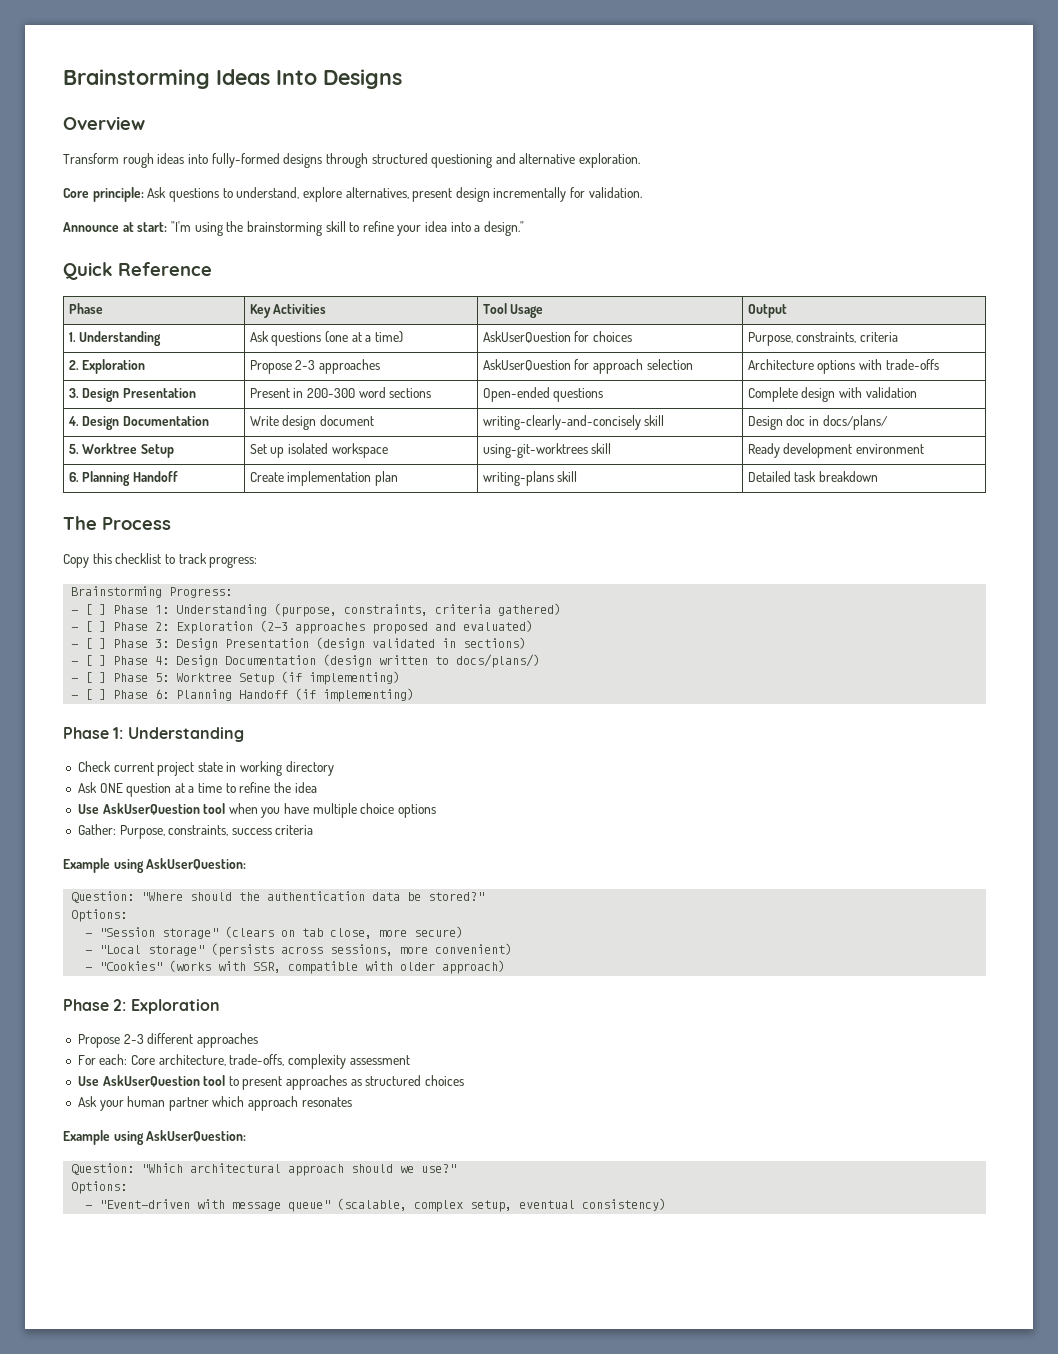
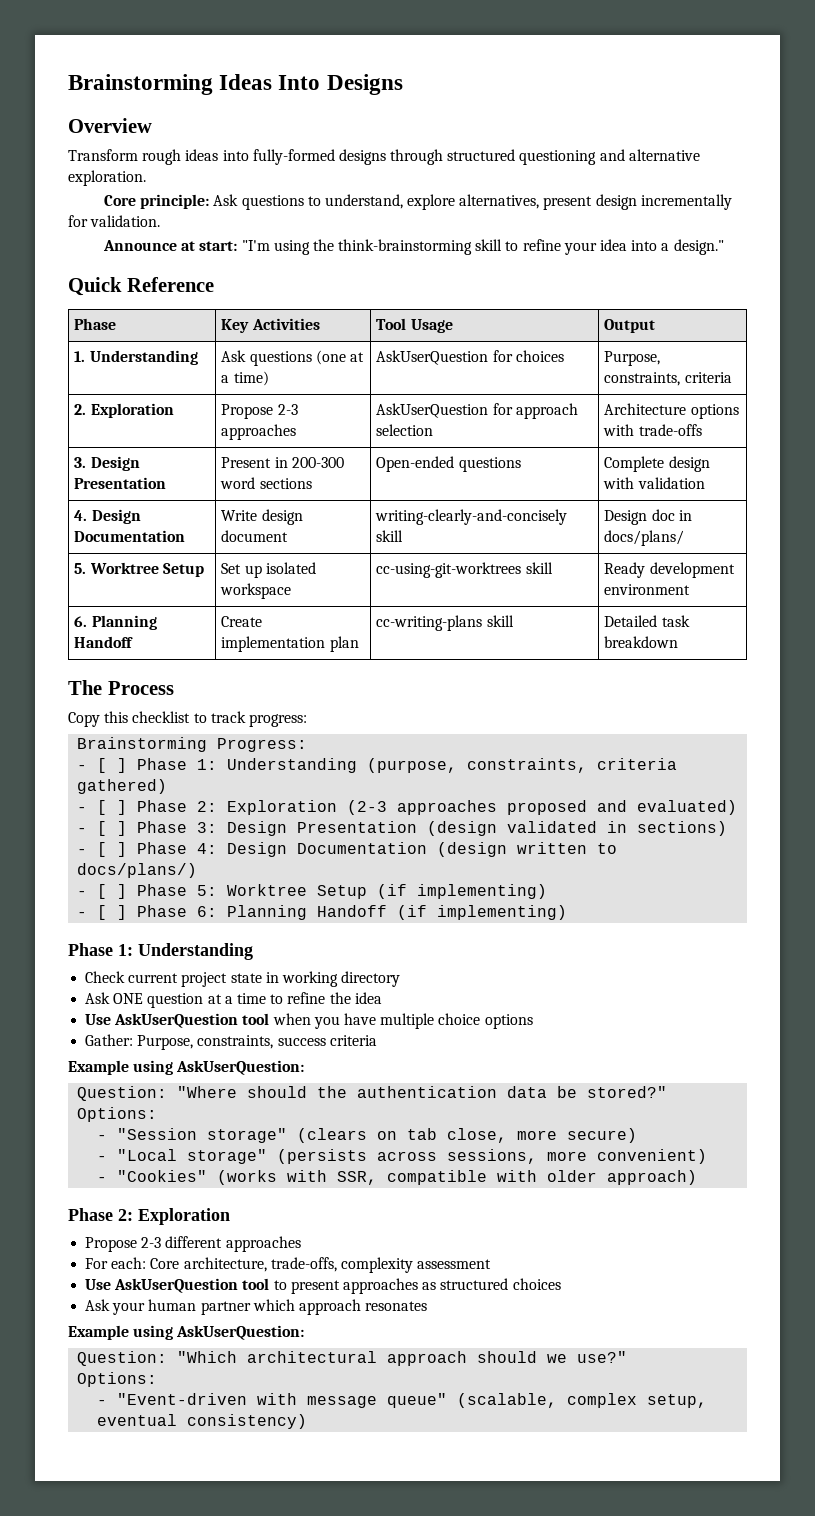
- Announce at start: "I'm using the brainstorming skill to refine your idea into a design."
+ Announce at start: "I'm using the think-brainstorming skill to refine your idea into a design."
- 5. Worktree Setup | Set up isolated workspace | using-git-worktrees skill | Ready development environment
+ 5. Worktree Setup | Set up isolated workspace | cc-using-git-worktrees skill | Ready development environment
- 6. Planning Handoff | Create implementation plan | writing-plans skill | Detailed task breakdown
+ 6. Planning Handoff | Create implementation plan | cc-writing-plans skill | Detailed task breakdown

